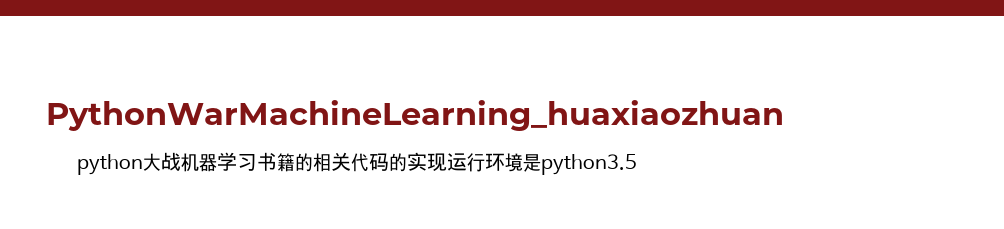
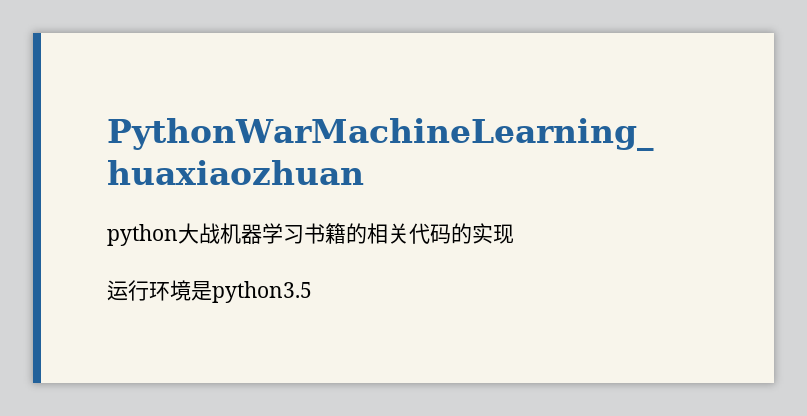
- python大战机器学习书籍的相关代码的实现运行环境是python3.5
+ python大战机器学习书籍的相关代码的实现
+ 运行环境是python3.5

